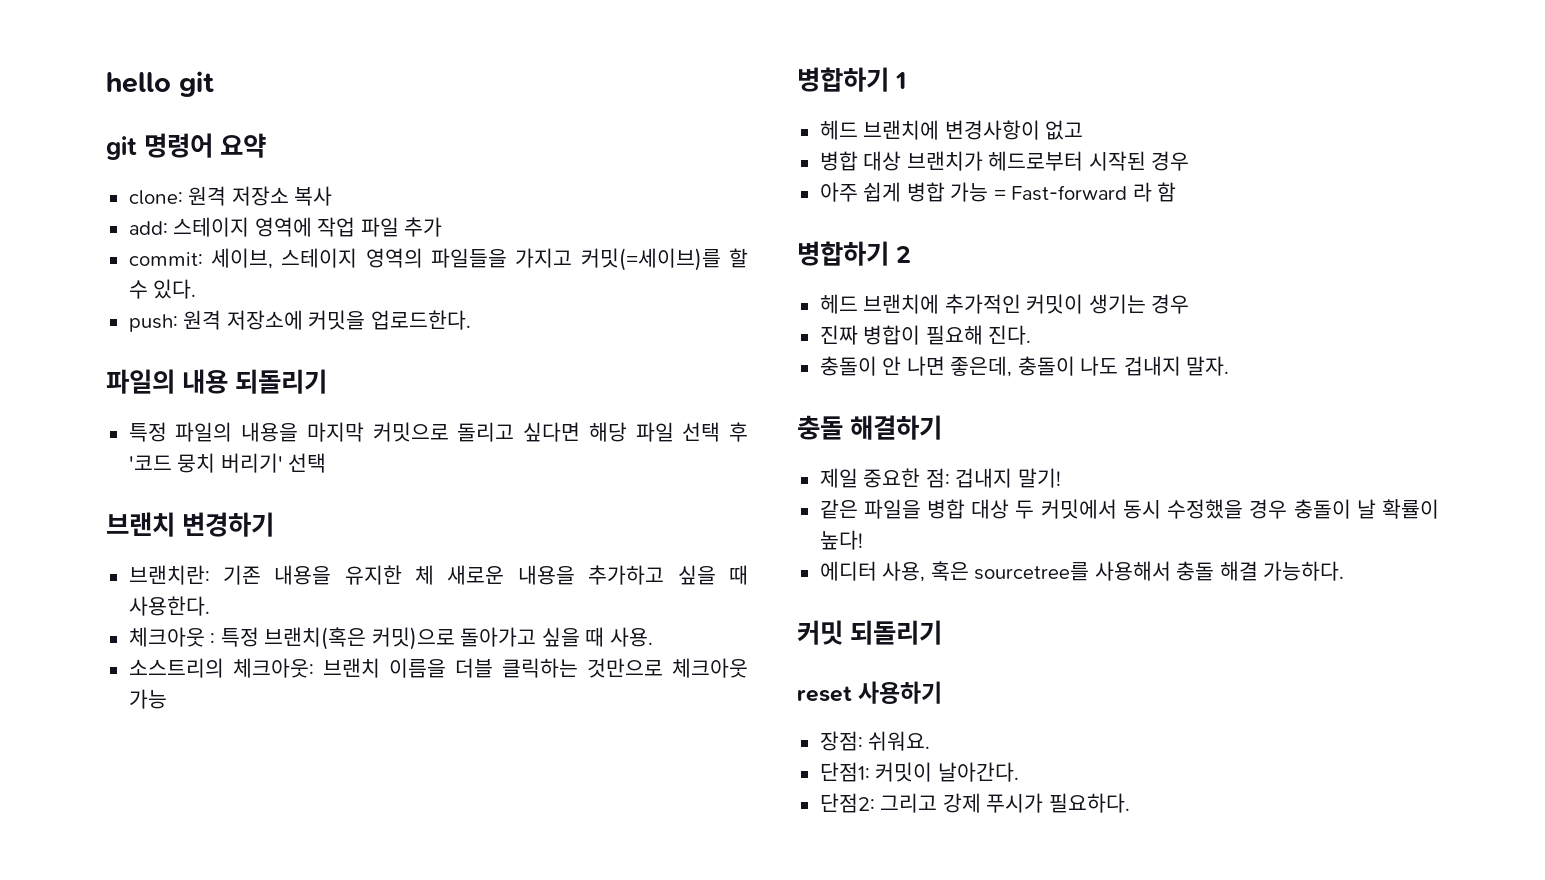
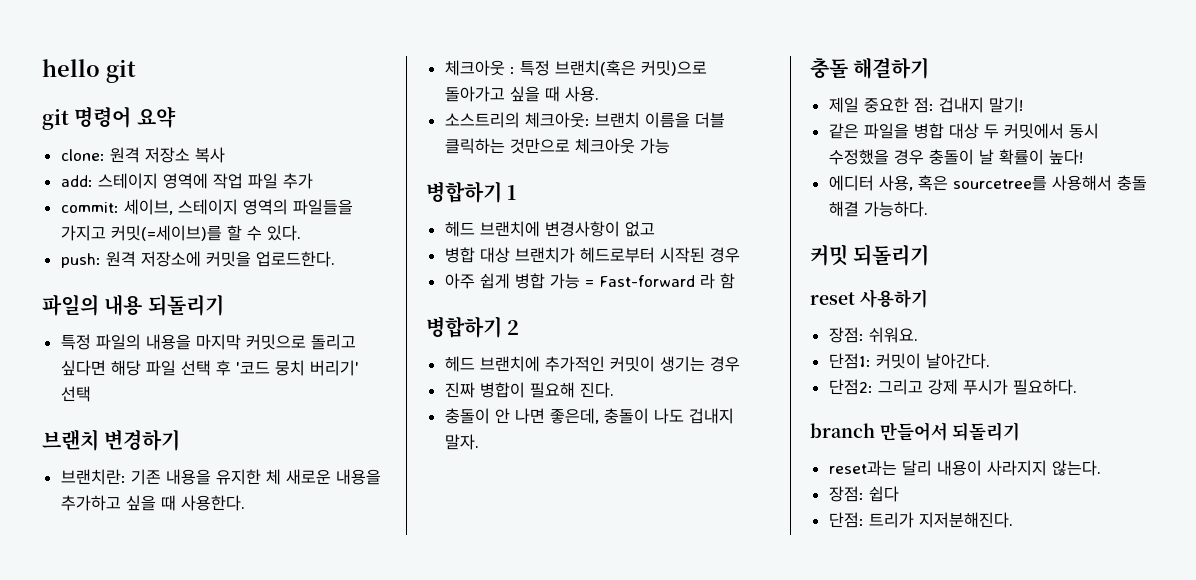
+ branch 만들어서 되돌리기
+ reset과는 달리 내용이 사라지지 않는다.
+ 장점: 쉽다
+ 단점: 트리가 지저분해진다.

